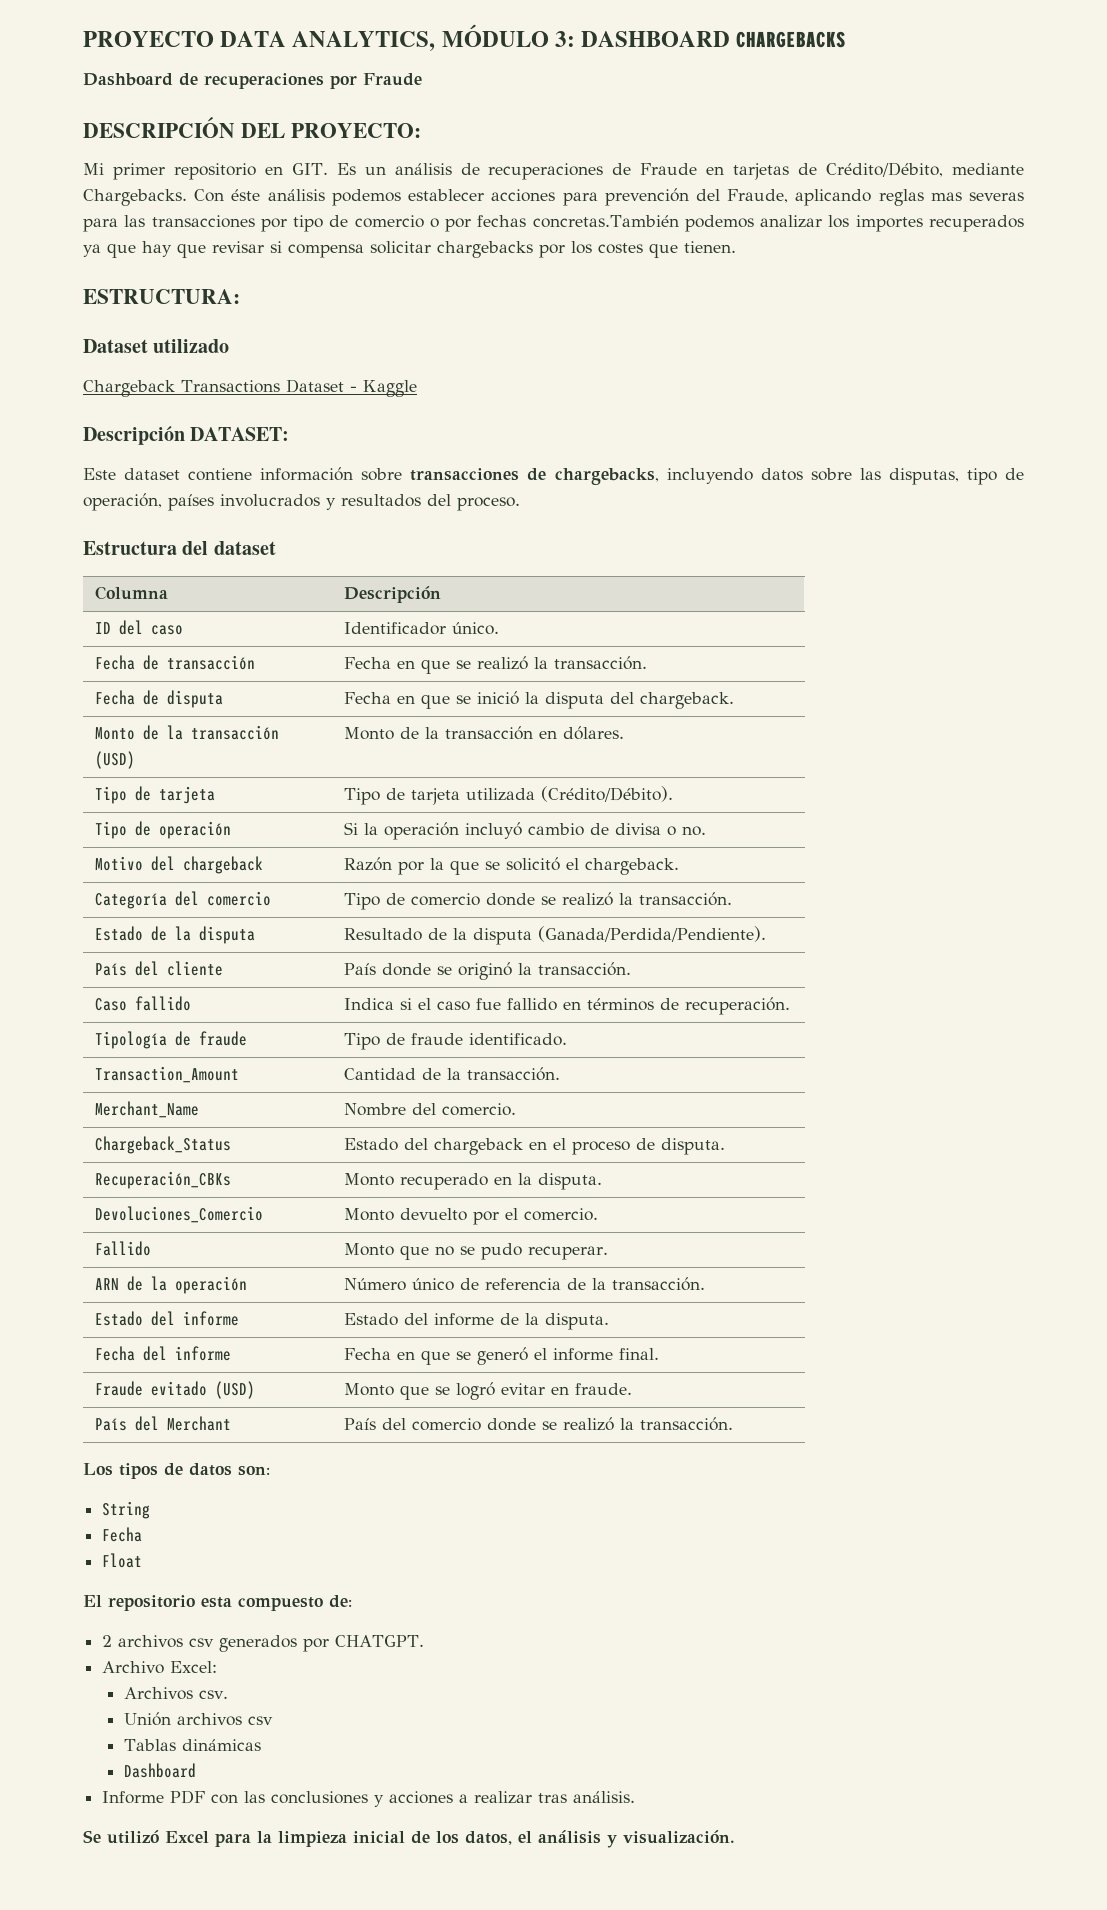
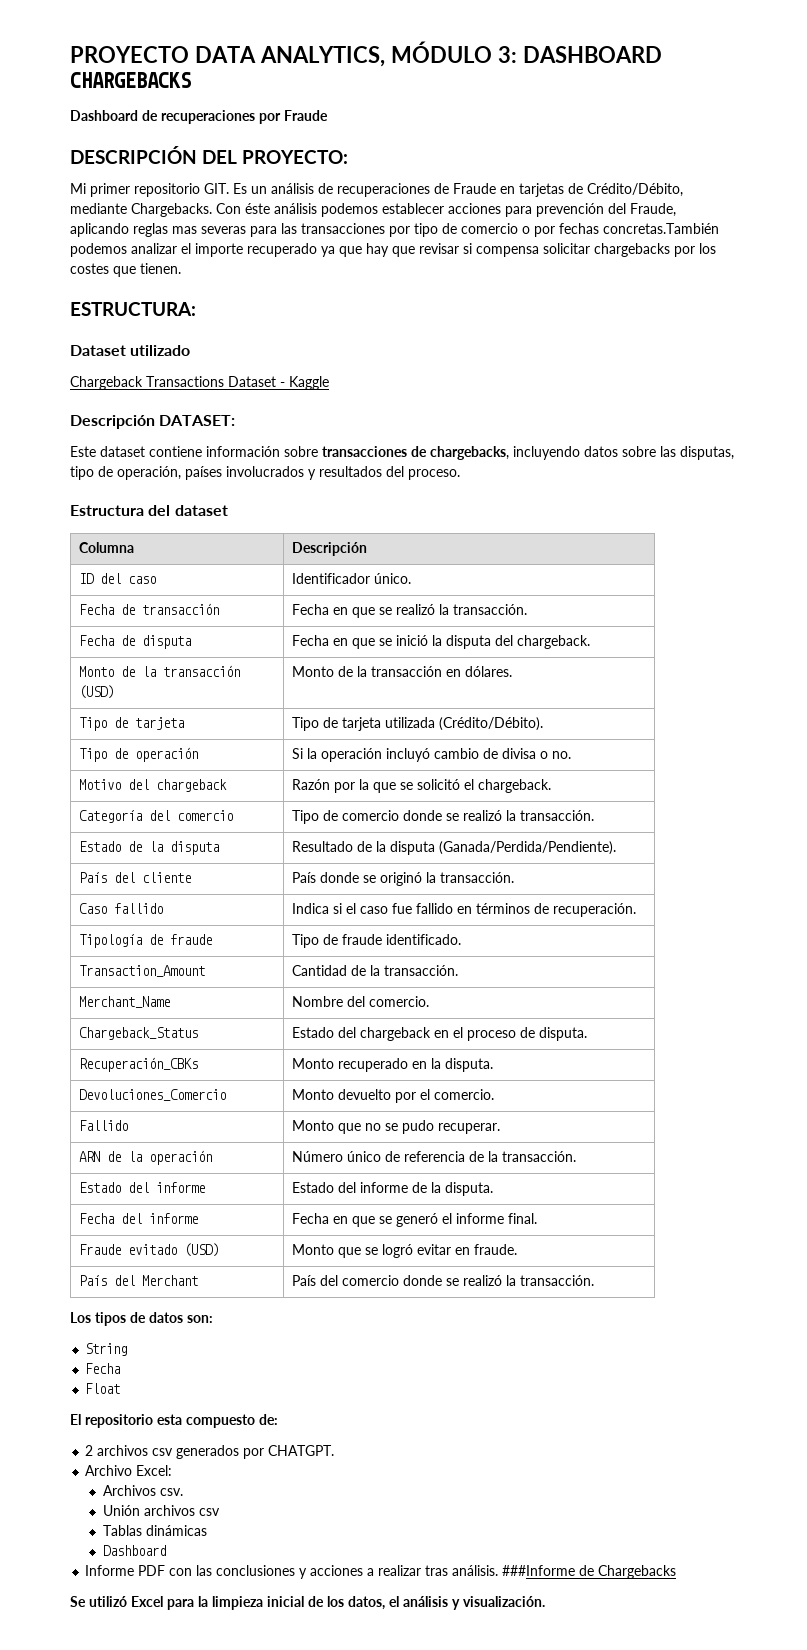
- Mi primer repositorio en GIT. Es un análisis de recuperaciones de Fraude en tarjetas de Crédito/Débito, mediante Chargebacks.
+ Mi primer repositorio GIT. Es un análisis de recuperaciones de Fraude en tarjetas de Crédito/Débito, mediante Chargebacks.
- Con éste análisis podemos establecer acciones para prevención del Fraude, aplicando reglas mas severas para las transacciones por tipo de comercio o por fechas concretas.También podemos analizar los importes recuperados ya que hay que revisar si compensa solicitar chargebacks por los costes que tienen.
+ Con éste análisis podemos establecer acciones para prevención del Fraude, aplicando reglas mas severas para las transacciones por tipo de comercio o por fechas concretas.También podemos analizar el importe recuperado ya que hay que revisar si compensa solicitar chargebacks por los costes que tienen.
+ ###Informe de Chargebacks

